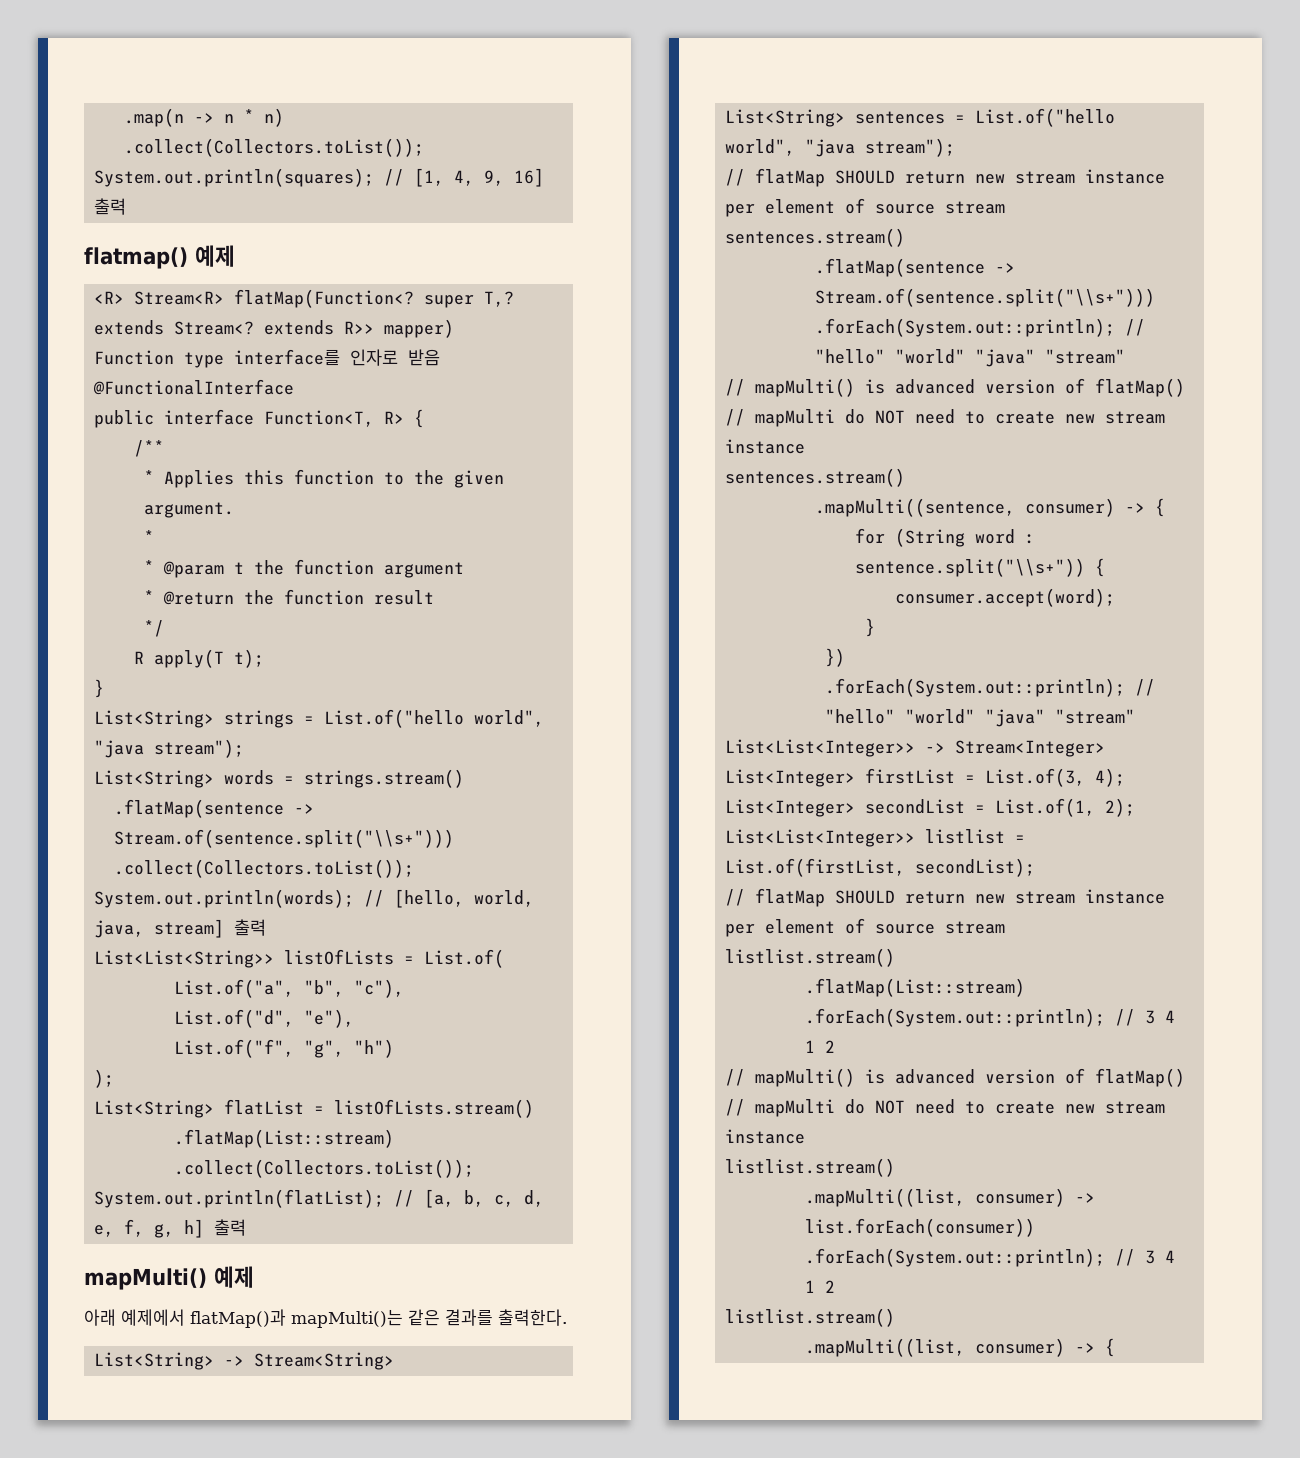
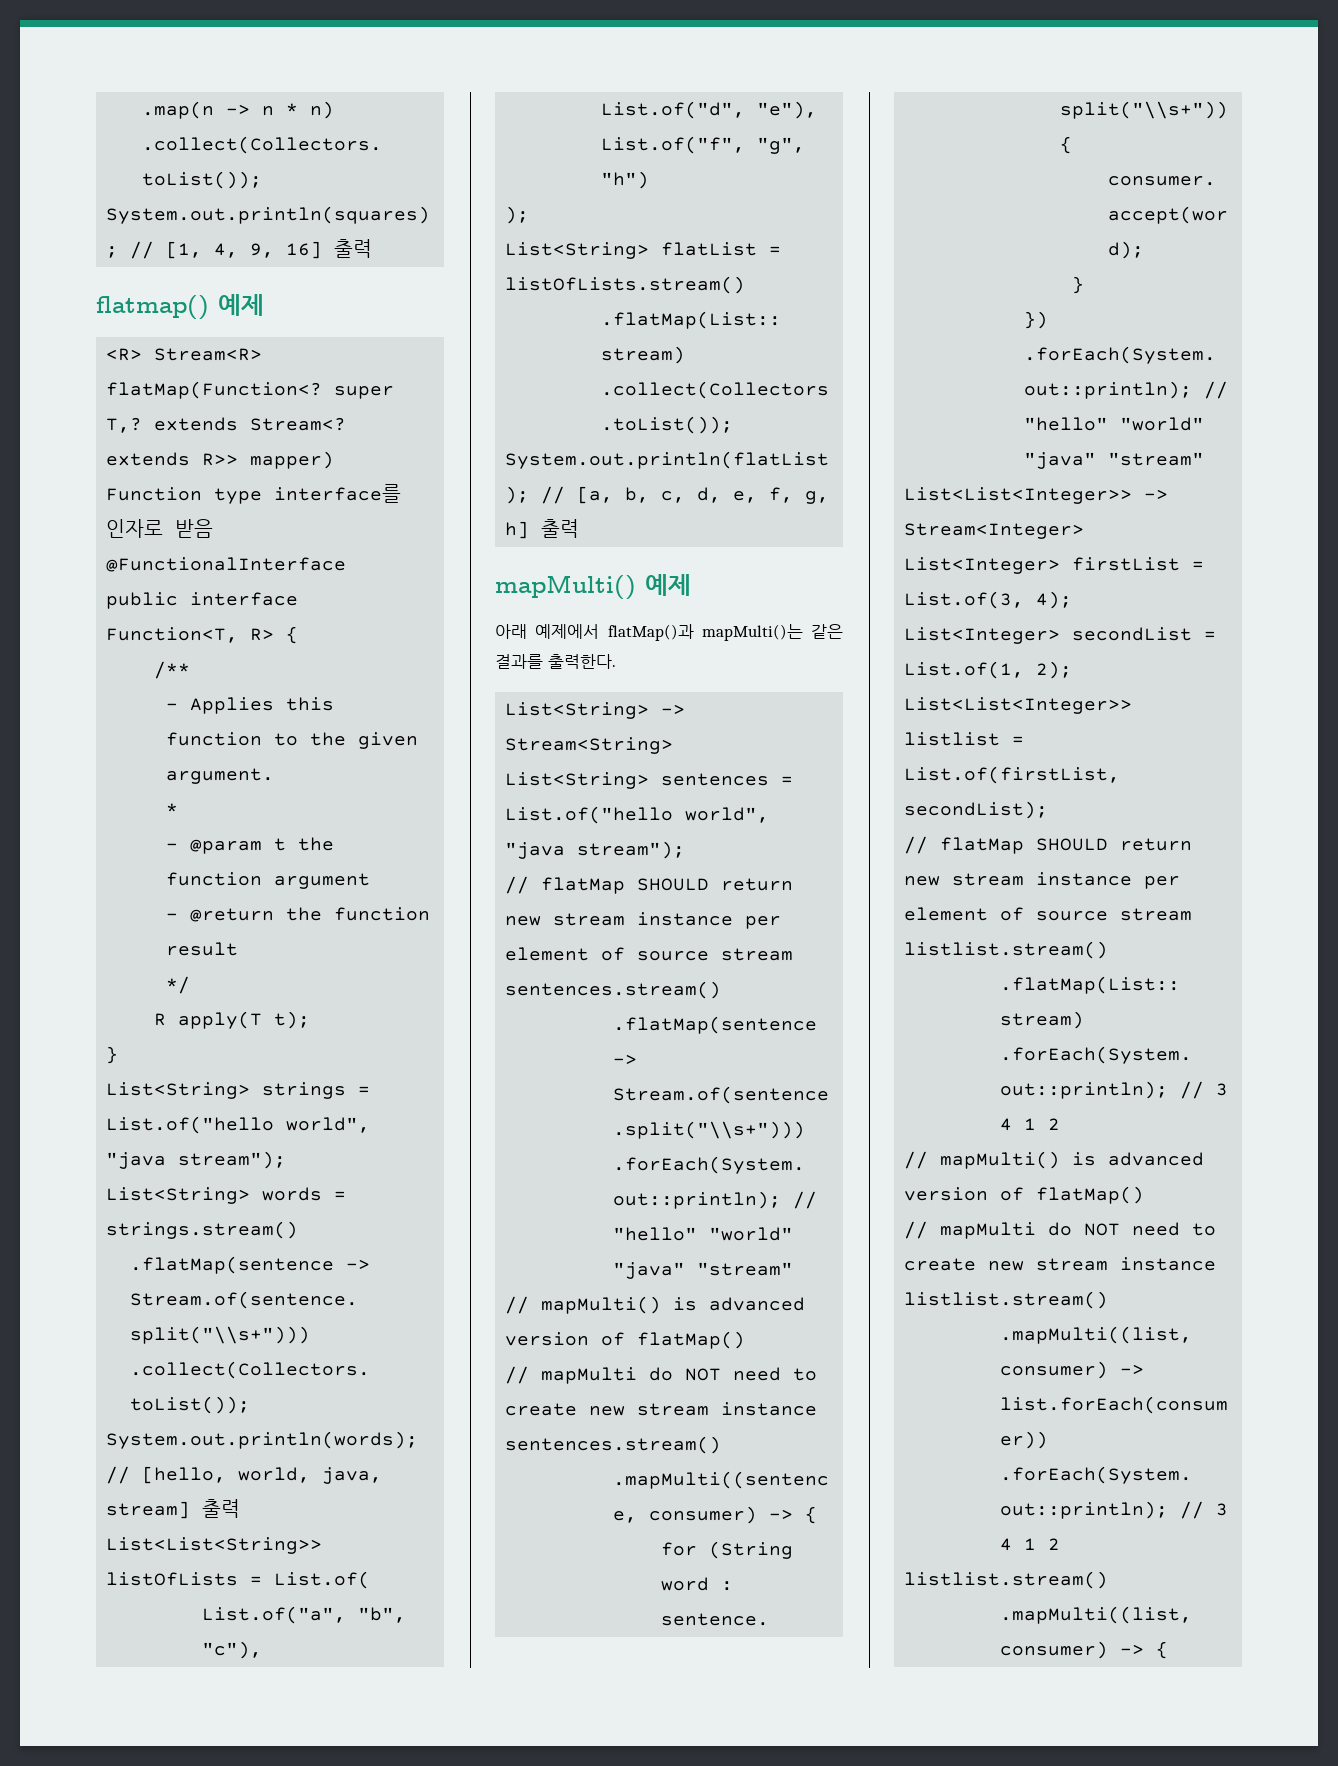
- * Applies this function to the given argument.
+ - Applies this function to the given argument.
- * @param t the function argument
+ - @param t the function argument
- * @return the function result
+ - @return the function result

